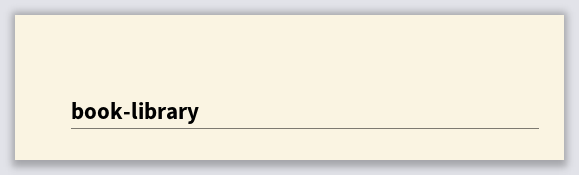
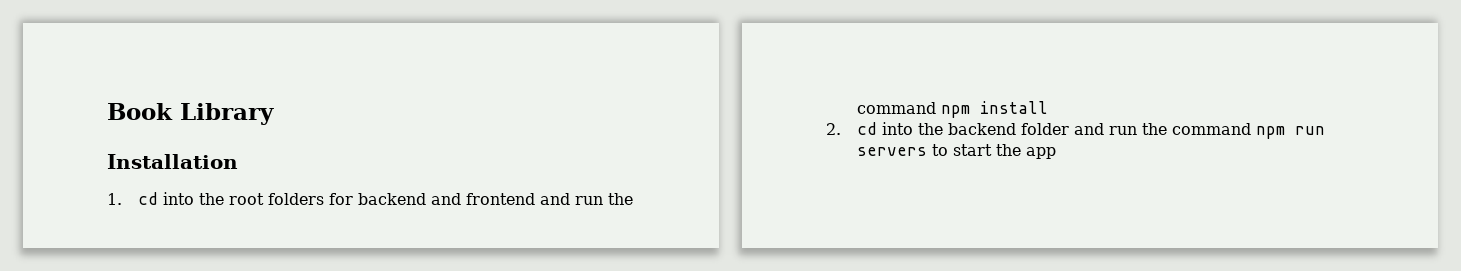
- book-library
+ Book Library
+ Installation
+ 1. cd into the root folders for backend and frontend and run the command npm install
+ 2. cd into the backend folder and run the command npm run servers to start the app

